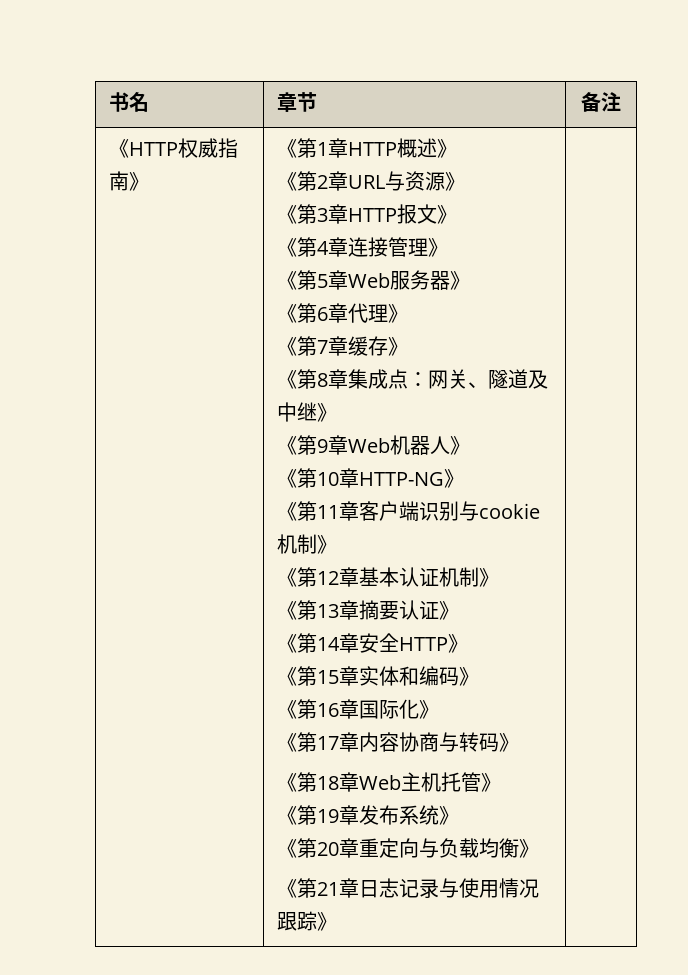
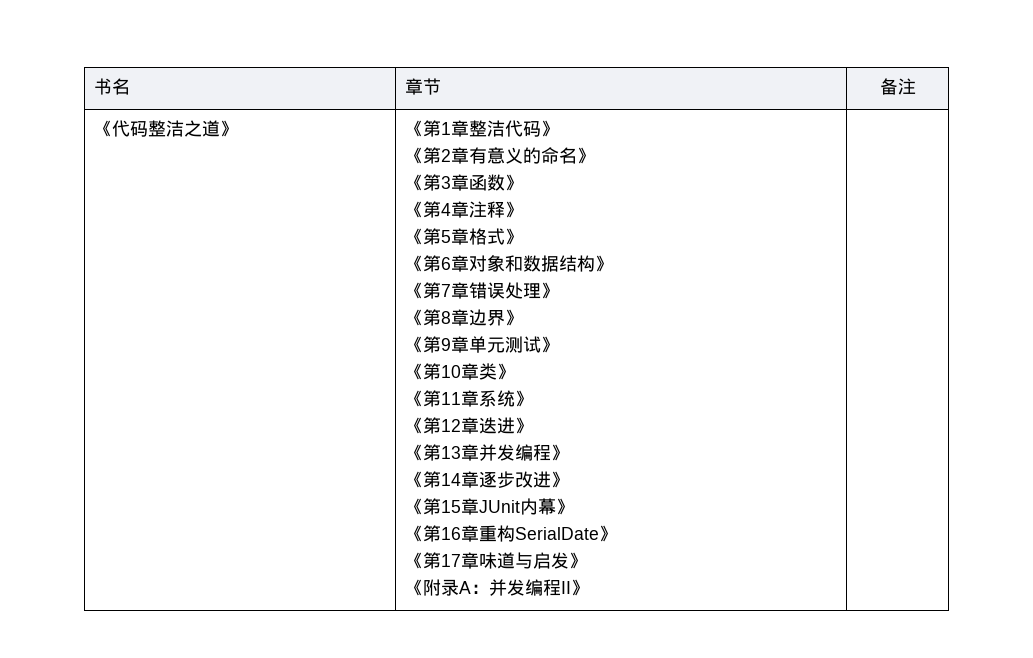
- 《HTTP权威指南》
+ 《代码整洁之道》
- 《第1章HTTP概述》
+ 《第1章整洁代码》
- 《第2章URL与资源》
+ 《第2章有意义的命名》
- 《第3章HTTP报文》
+ 《第3章函数》
- 《第4章连接管理》
+ 《第4章注释》
- 《第5章Web服务器》
+ 《第5章格式》
- 《第6章代理》
+ 《第6章对象和数据结构》
- 《第7章缓存》
+ 《第7章错误处理》
- 《第8章集成点：网关、隧道及中继》
+ 《第8章边界》
- 《第9章Web机器人》
+ 《第9章单元测试》
- 《第10章HTTP-NG》
+ 《第10章类》
- 《第11章客户端识别与cookie机制》
+ 《第11章系统》
- 《第12章基本认证机制》
+ 《第12章迭进》
- 《第13章摘要认证》
+ 《第13章并发编程》
- 《第14章安全HTTP》
+ 《第14章逐步改进》
- 《第15章实体和编码》
+ 《第15章JUnit内幕》
- 《第16章国际化》
+ 《第16章重构SerialDate》
- 《第17章内容协商与转码》
- 《第18章Web主机托管》
- 《第19章发布系统》
- 《第20章重定向与负载均衡》
- 《第21章日志记录与使用情况跟踪》
+ 《第17章味道与启发》
+ 《附录A：并发编程II》

